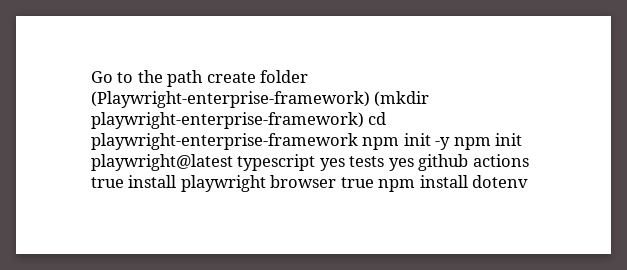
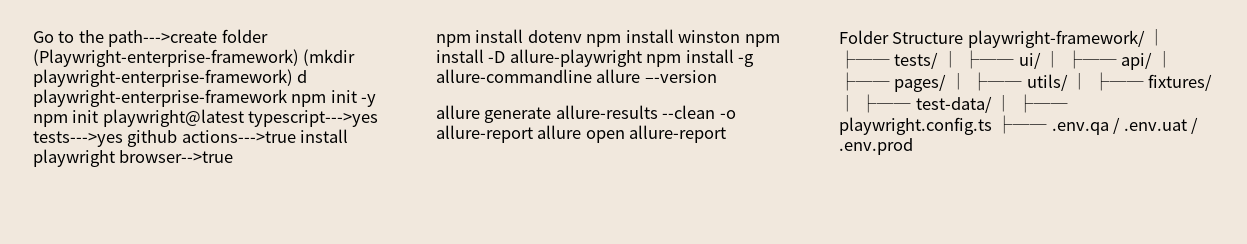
- Go to the path create folder (Playwright-enterprise-framework) (mkdir playwright-enterprise-framework) cd playwright-enterprise-framework npm init -y npm init playwright@latest typescript yes tests yes github actions true install playwright browser true npm install dotenv
+ Go to the path--->create folder (Playwright-enterprise-framework) (mkdir playwright-enterprise-framework) d playwright-enterprise-framework npm init -y npm init playwright@latest typescript--->yes tests--->yes github actions--->true install playwright browser-->true
+ npm install dotenv npm install winston npm install -D allure-playwright npm install -g allure-commandline allure –-version
+ allure generate allure-results --clean -o allure-report allure open allure-report
+ Folder Structure playwright-framework/ │ ├── tests/ │ ├── ui/ │ ├── api/ │ ├── pages/ │ ├── utils/ │ ├── fixtures/ │ ├── test-data/ │ ├── playwright.config.ts ├── .env.qa / .env.uat / .env.prod

